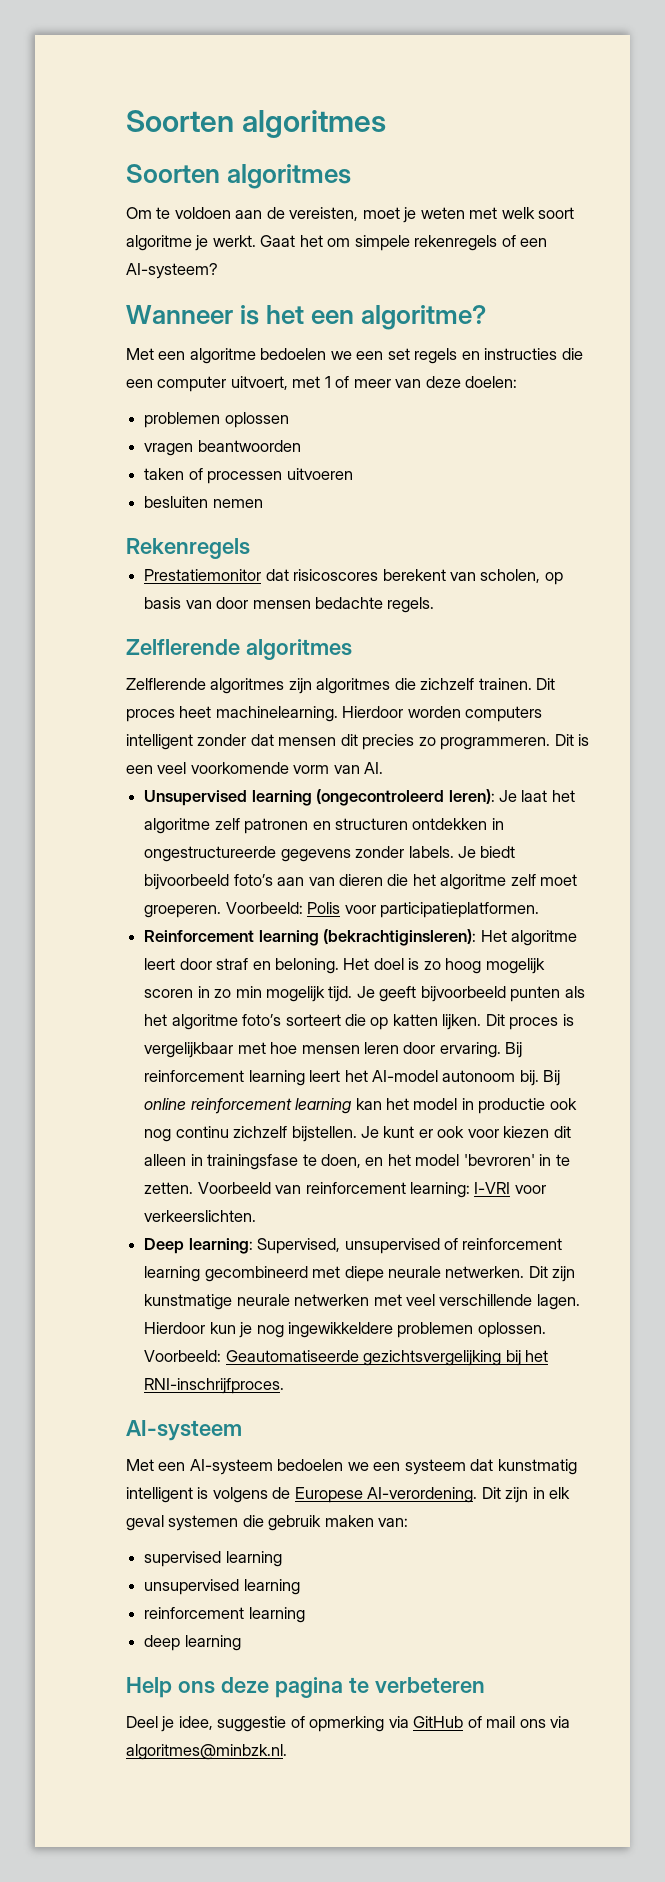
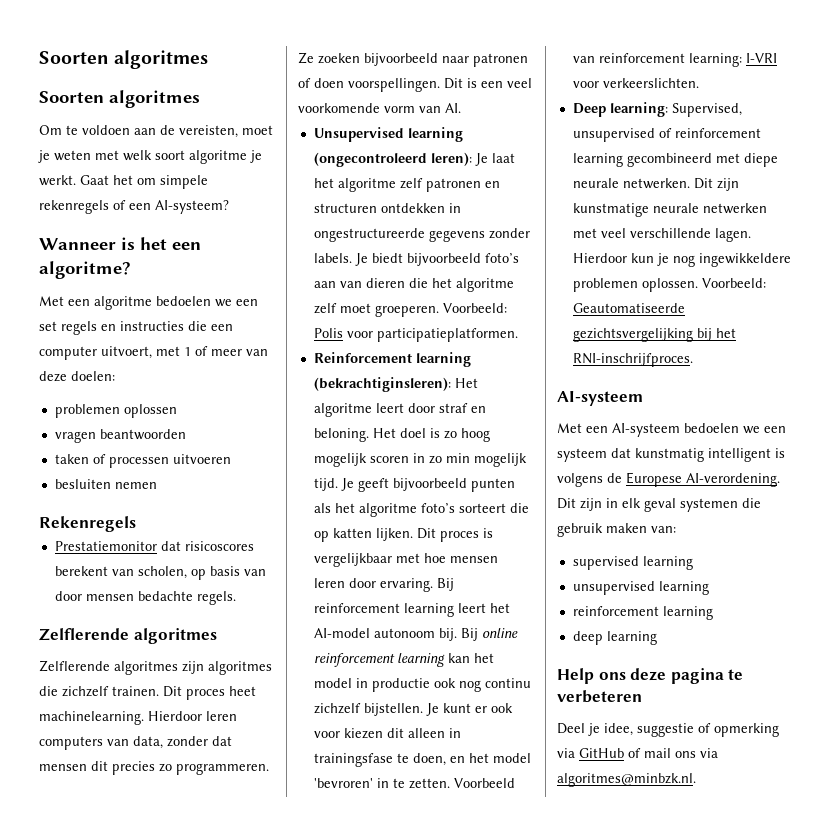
- Hierdoor worden computers intelligent zonder dat mensen dit precies zo programmeren.
+ Hierdoor leren computers van data, zonder dat mensen dit precies zo programmeren.
+ Ze zoeken bijvoorbeeld naar patronen of doen voorspellingen.

